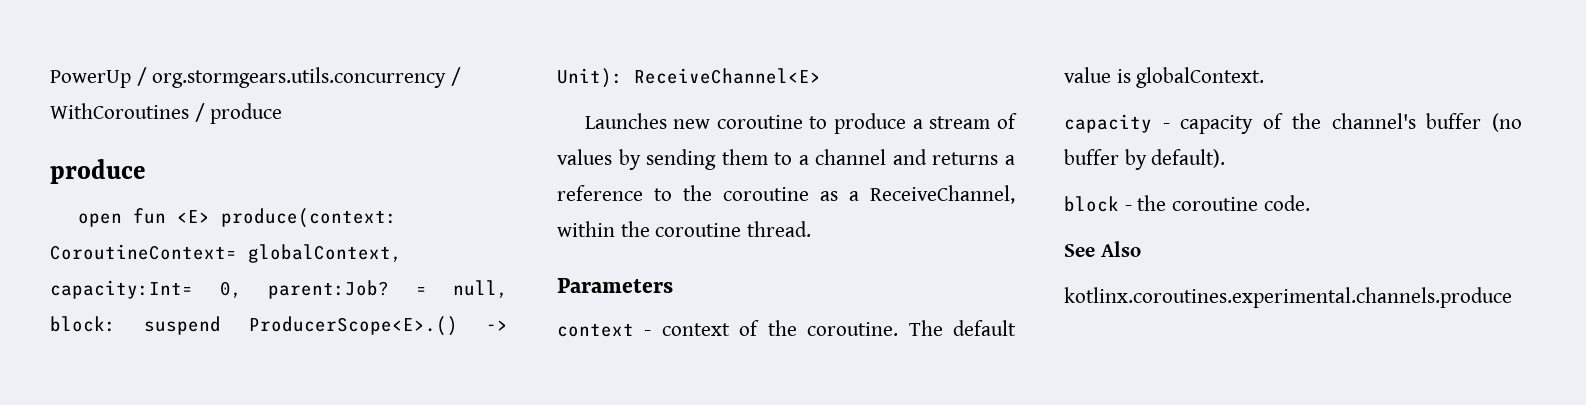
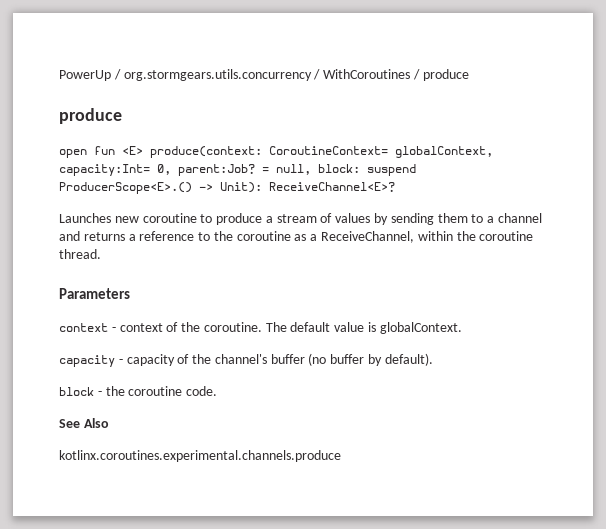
- = null, block: suspend ProducerScope<E>.() -> Unit): ReceiveChannel<E>
+ = null, block: suspend ProducerScope<E>.() -> Unit): ReceiveChannel<E>?

